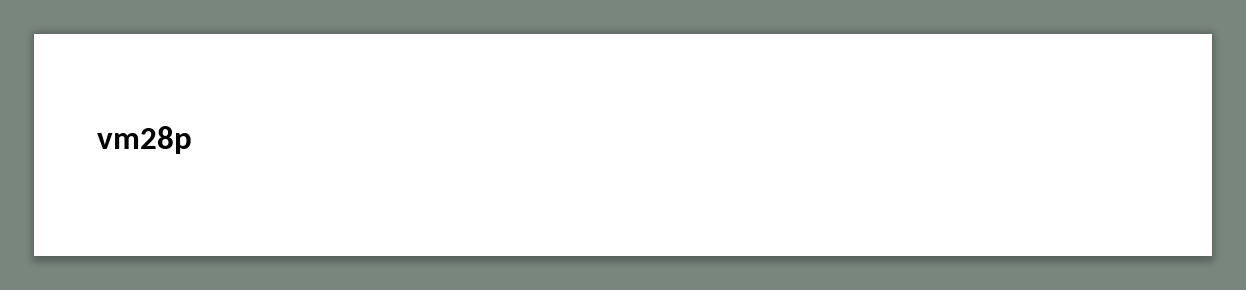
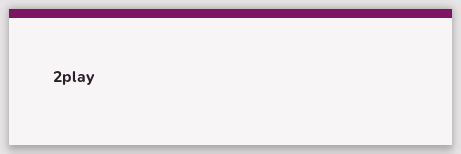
- vm28p
+ 2play

